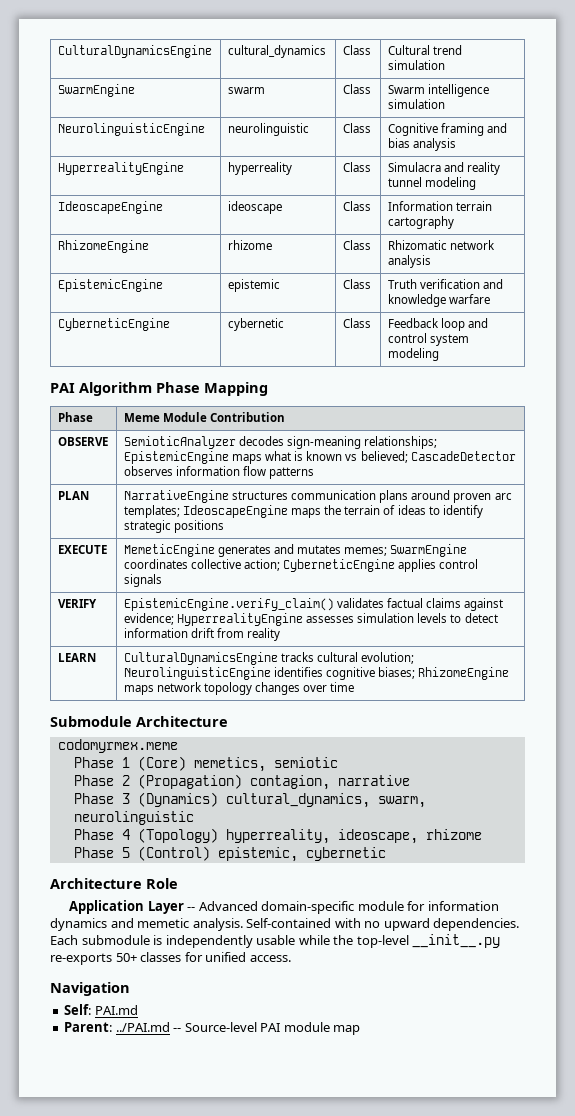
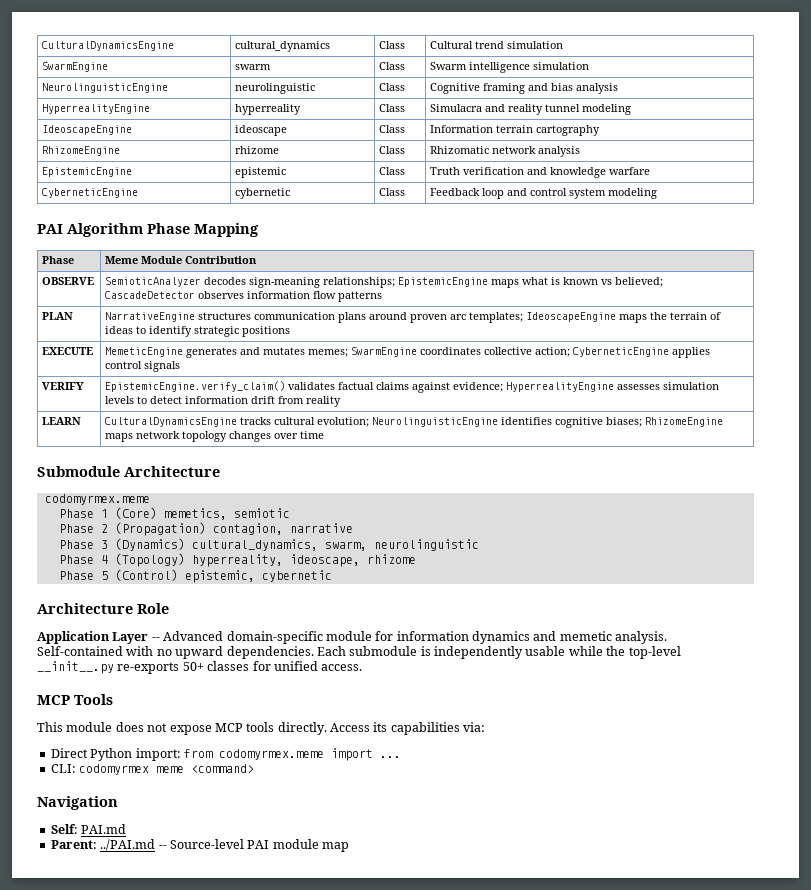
+ MCP Tools
+ This module does not expose MCP tools directly. Access its capabilities via:
+ Direct Python import: from codomyrmex.meme import ...
+ CLI: codomyrmex meme <command>

